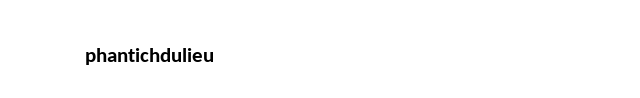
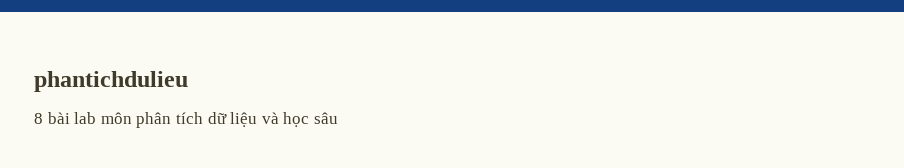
+ 8 bài lab môn phân tích dữ liệu và học sâu

